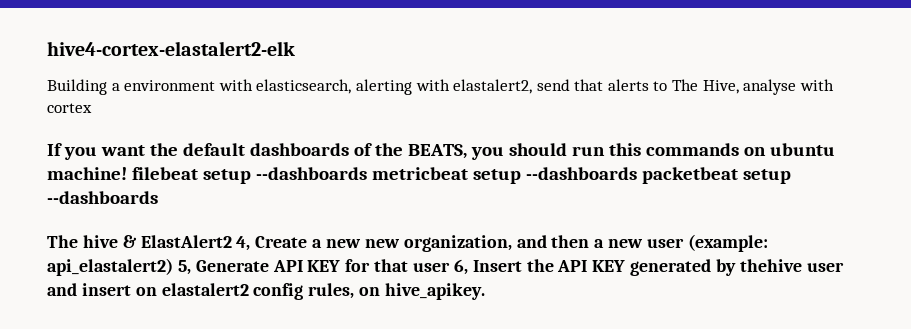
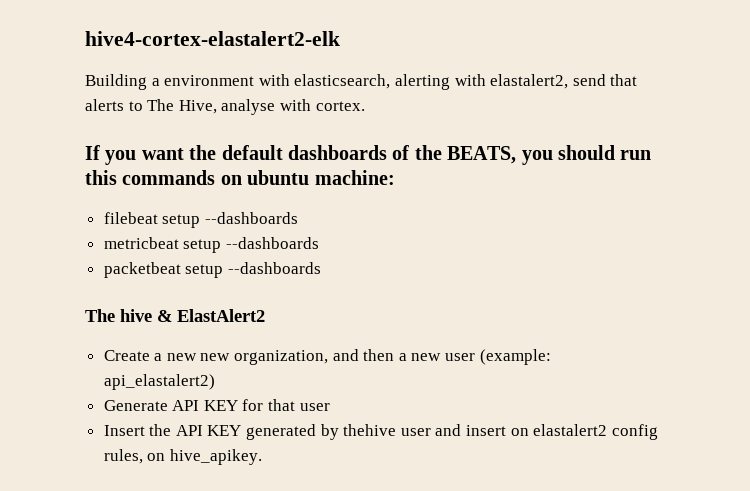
- Building a environment with elasticsearch, alerting with elastalert2, send that alerts to The Hive, analyse with cortex
+ Building a environment with elasticsearch, alerting with elastalert2, send that alerts to The Hive, analyse with cortex.
- If you want the default dashboards of the BEATS, you should run this commands on ubuntu machine! filebeat setup --dashboards metricbeat setup --dashboards packetbeat setup --dashboards
+ If you want the default dashboards of the BEATS, you should run this commands on ubuntu machine:
+ filebeat setup --dashboards
+ metricbeat setup --dashboards
+ packetbeat setup --dashboards
- The hive & ElastAlert2 4, Create a new new organization, and then a new user (example: api_elastalert2) 5, Generate API KEY for that user 6, Insert the API KEY generated by thehive user and insert on elastalert2 config rules, on hive_apikey.
+ The hive & ElastAlert2
+ Create a new new organization, and then a new user (example: api_elastalert2)
+ Generate API KEY for that user
+ Insert the API KEY generated by thehive user and insert on elastalert2 config rules, on hive_apikey.

